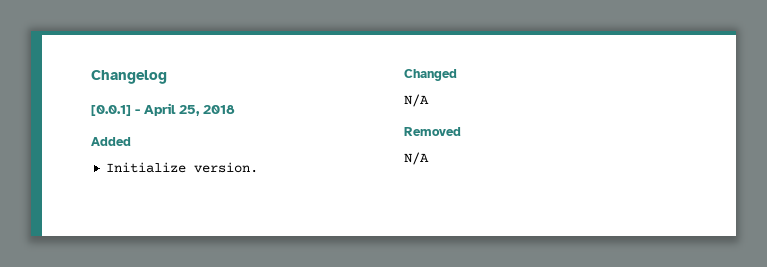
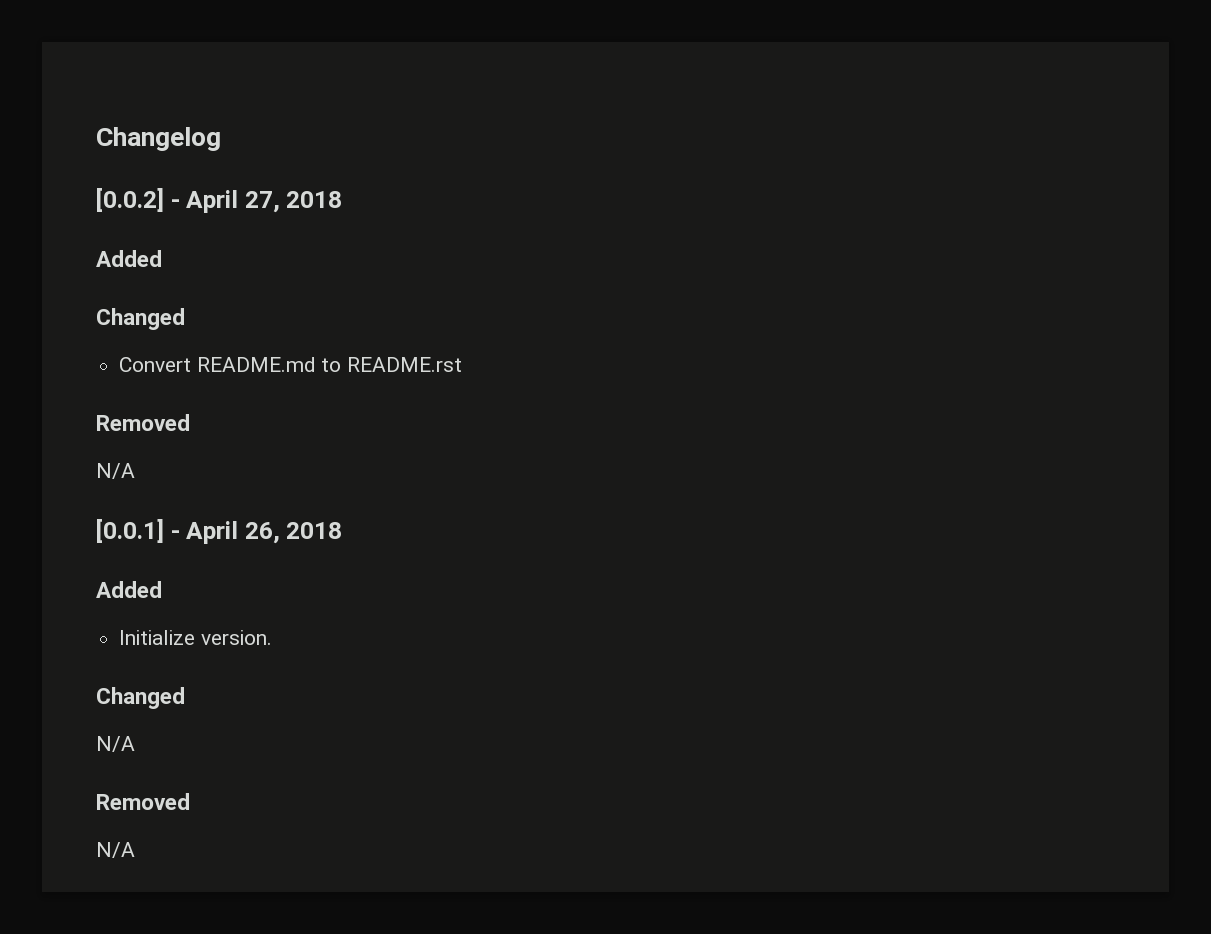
+ [0.0.2] - April 27, 2018
+ Added
+ Changed
+ Convert README.md to README.rst
+ Removed
+ N/A
- [0.0.1] - April 25, 2018
+ [0.0.1] - April 26, 2018

